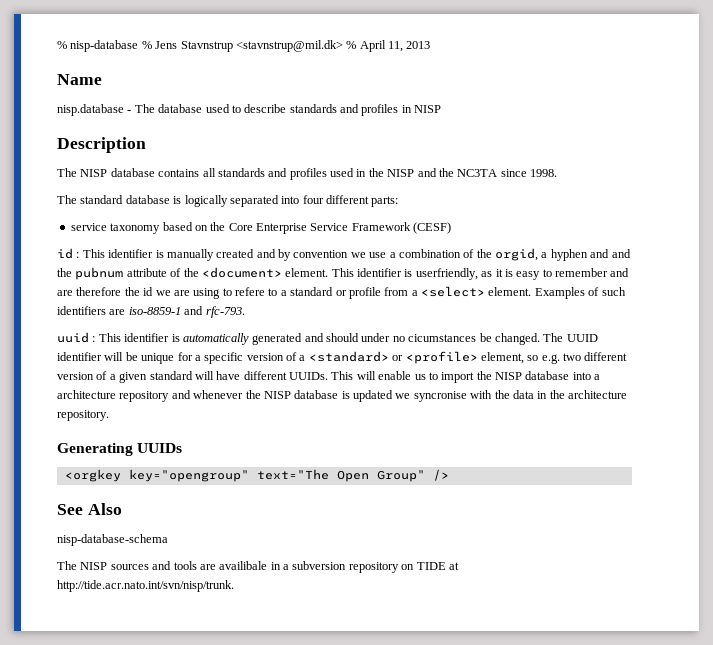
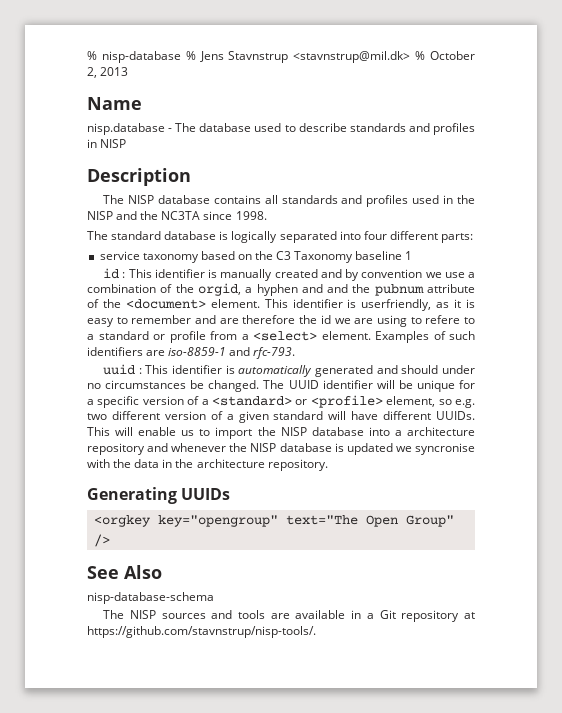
- % nisp-database % Jens Stavnstrup <stavnstrup@mil.dk> % April 11, 2013
+ % nisp-database % Jens Stavnstrup <stavnstrup@mil.dk> % October 2, 2013
- service taxonomy based on the Core Enterprise Service Framework (CESF)
+ service taxonomy based on the C3 Taxonomy baseline 1
- uuid : This identifier is automatically generated and should under no cicumstances be changed.
+ uuid : This identifier is automatically generated and should under no circumstances be changed.
- The NISP sources and tools are availibale in a subversion repository on TIDE at http://tide.acr.nato.int/svn/nisp/trunk.
+ The NISP sources and tools are available in a Git repository at https://github.com/stavnstrup/nisp-tools/.

